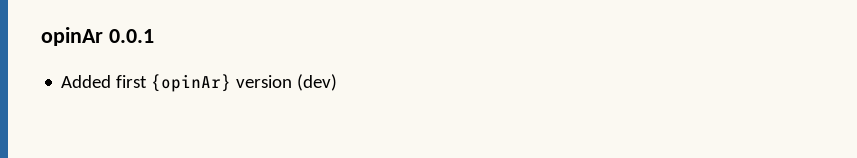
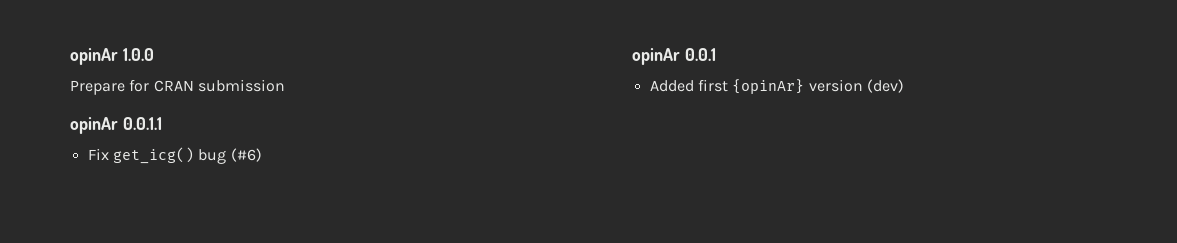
+ opinAr 1.0.0
+ Prepare for CRAN submission
+ opinAr 0.0.1.1
+ Fix get_icg() bug (#6)

